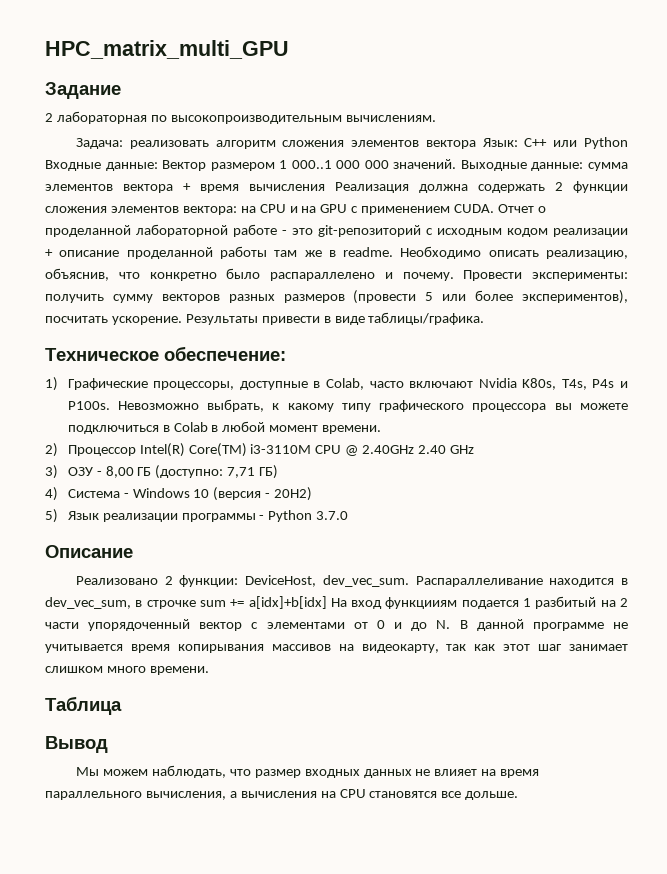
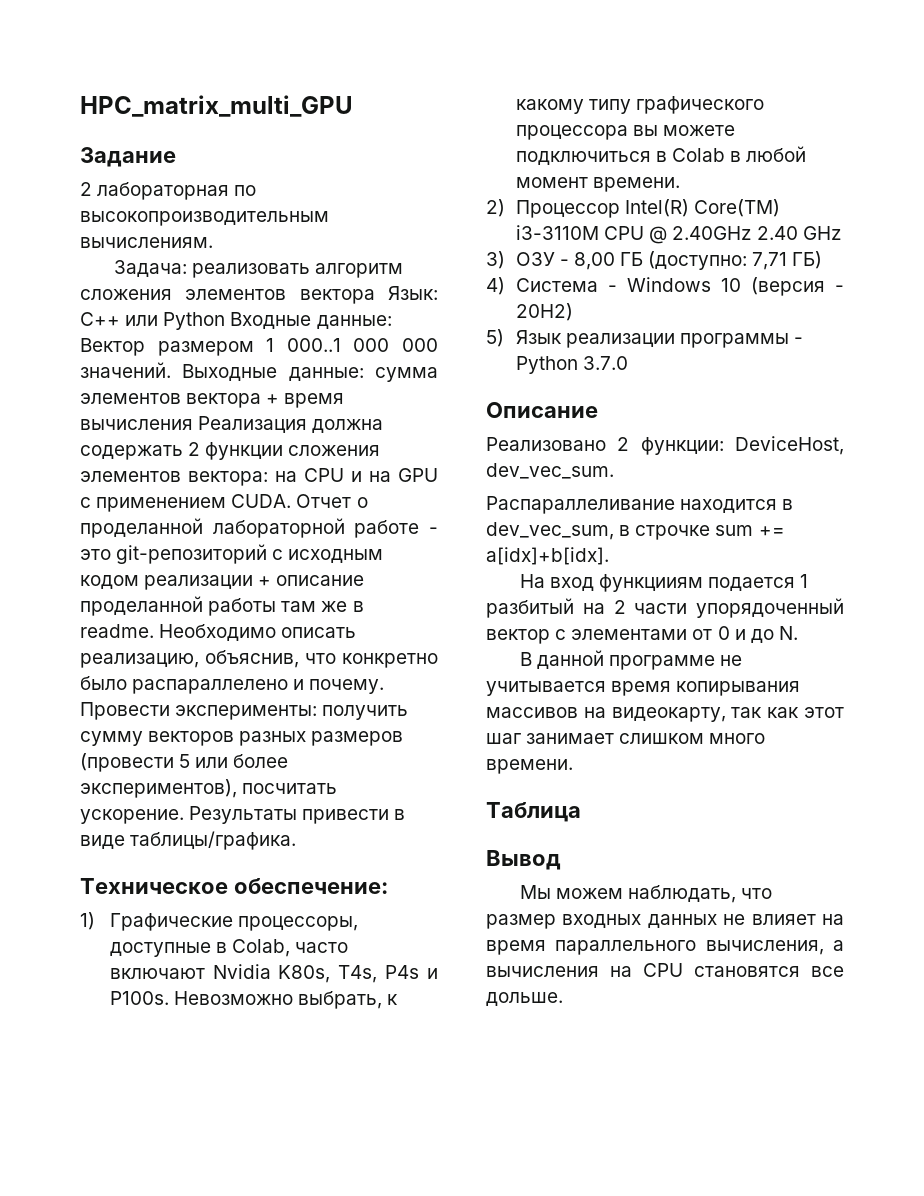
- Реализовано 2 функции: DeviceHost, dev_vec_sum. Распараллеливание находится в dev_vec_sum, в строчке sum += a[idx]+b[idx] На вход функцииям подается 1 разбитый на 2 части упорядоченный вектор с элементами от 0 и до N. В данной программе не учитывается время копирывания массивов на видеокарту, так как этот шаг занимает слишком много времени.
+ Реализовано 2 функции: DeviceHost, dev_vec_sum.
+ Распараллеливание находится в dev_vec_sum, в строчке sum += a[idx]+b[idx].
+ На вход функцииям подается 1 разбитый на 2 части упорядоченный вектор с элементами от 0 и до N.
+ В данной программе не учитывается время копирывания массивов на видеокарту, так как этот шаг занимает слишком много времени.

